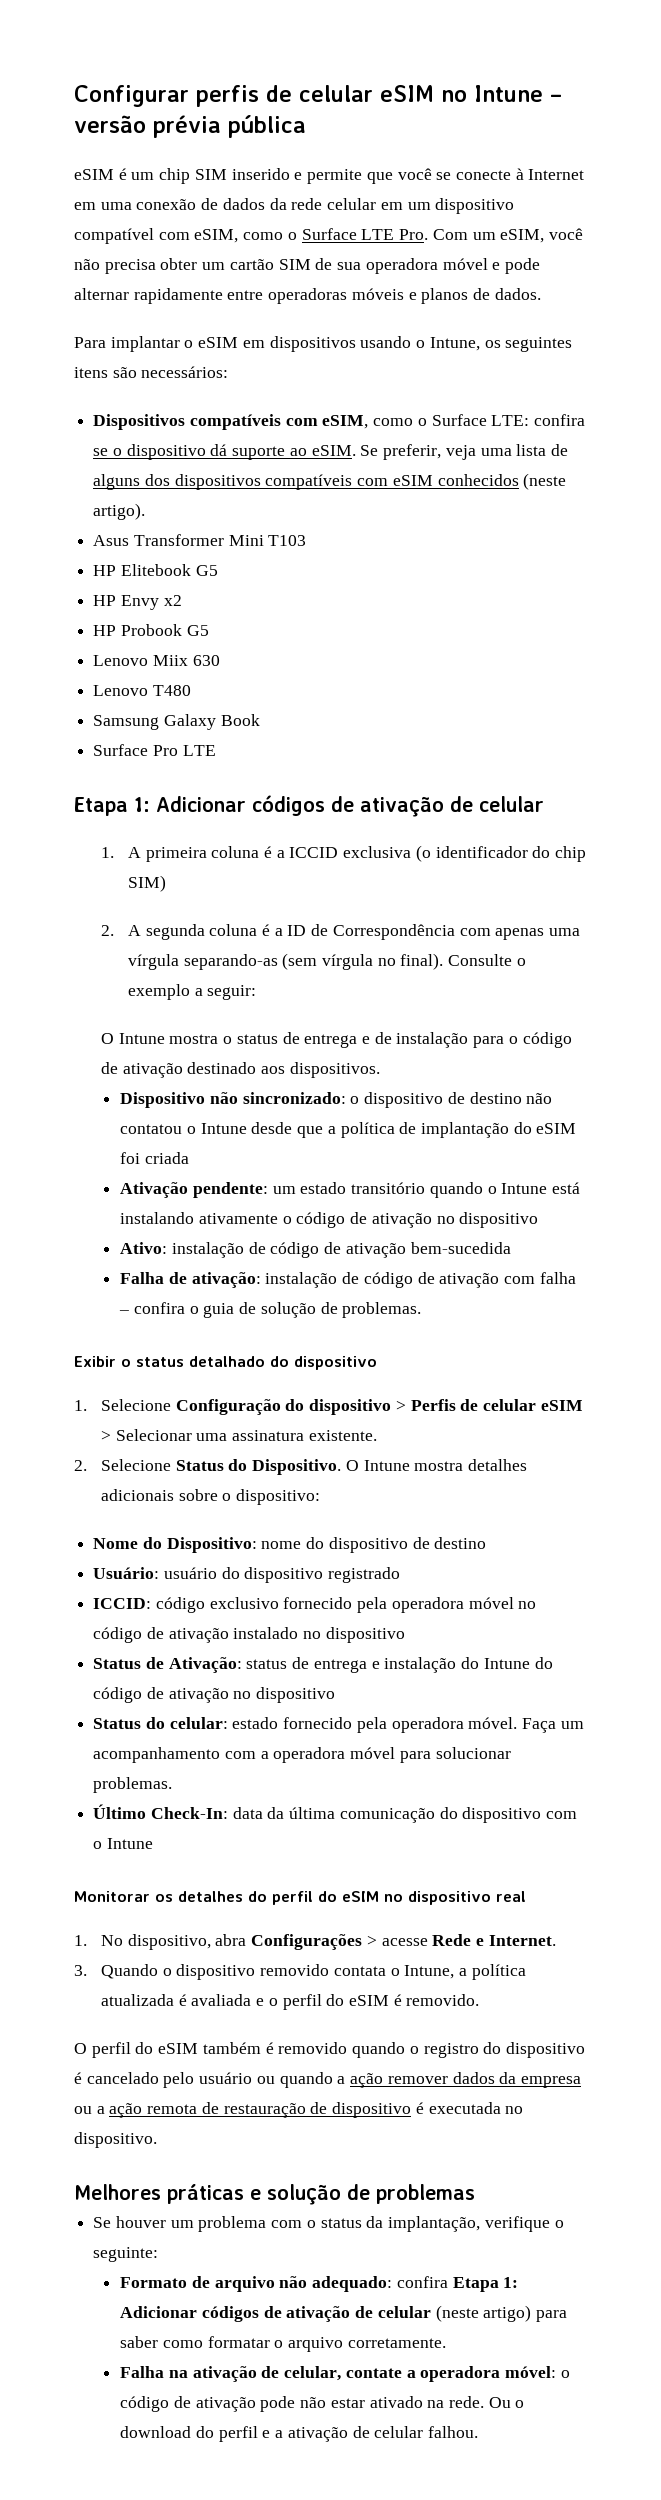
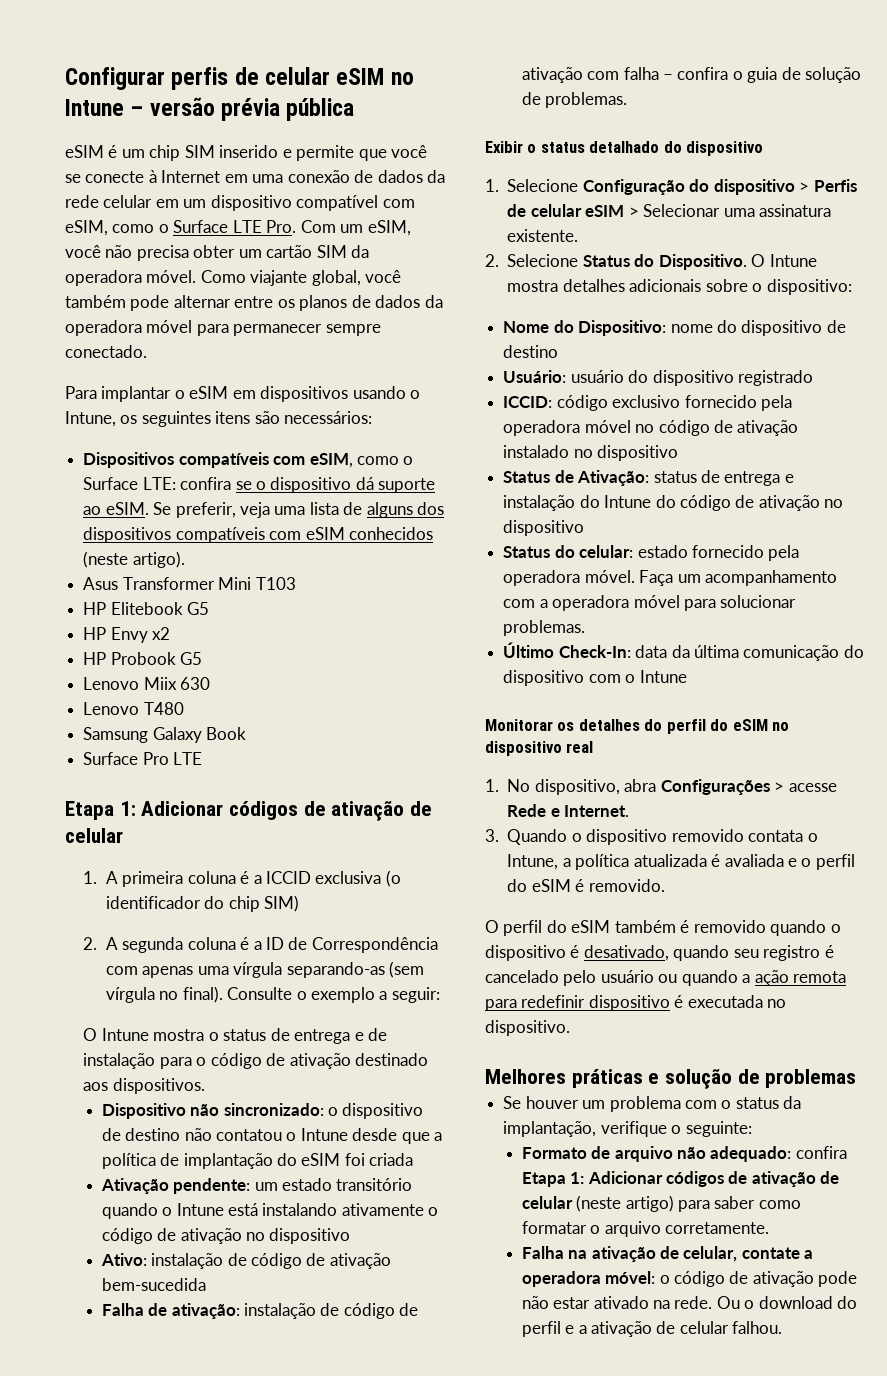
- eSIM é um chip SIM inserido e permite que você se conecte à Internet em uma conexão de dados da rede celular em um dispositivo compatível com eSIM, como o Surface LTE Pro. Com um eSIM, você não precisa obter um cartão SIM de sua operadora móvel e pode alternar rapidamente entre operadoras móveis e planos de dados.
+ eSIM é um chip SIM inserido e permite que você se conecte à Internet em uma conexão de dados da rede celular em um dispositivo compatível com eSIM, como o Surface LTE Pro. Com um eSIM, você não precisa obter um cartão SIM da operadora móvel. Como viajante global, você também pode alternar entre os planos de dados da operadora móvel para permanecer sempre conectado.
- O perfil do eSIM também é removido quando o registro do dispositivo é cancelado pelo usuário ou quando a ação remover dados da empresa ou a ação remota de restauração de dispositivo é executada no dispositivo.
+ O perfil do eSIM também é removido quando o dispositivo é desativado, quando seu registro é cancelado pelo usuário ou quando a ação remota para redefinir dispositivo é executada no dispositivo.

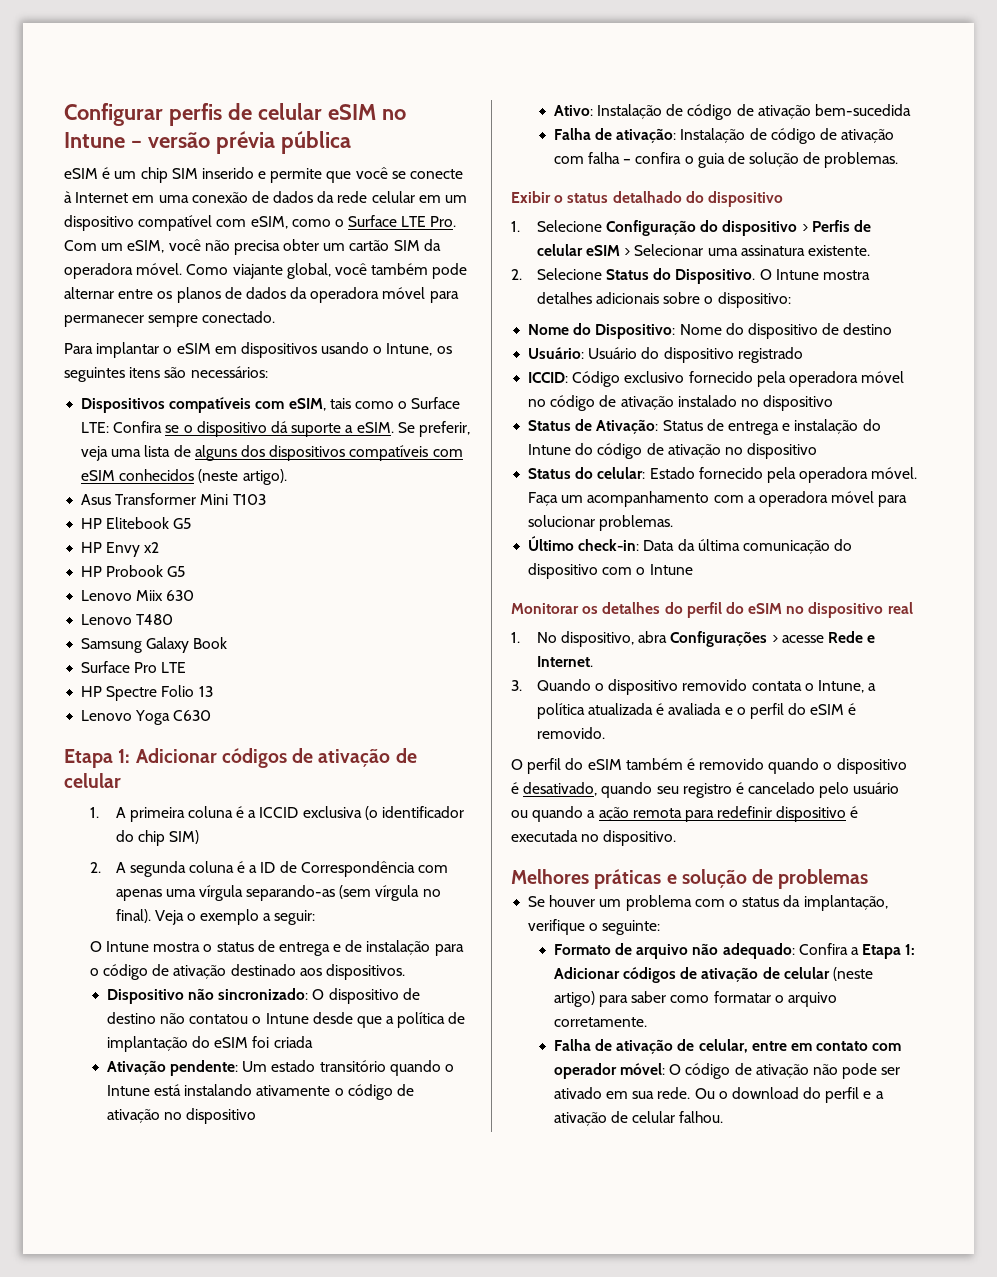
- Dispositivos compatíveis com eSIM, como o Surface LTE: confira se o dispositivo dá suporte ao eSIM.
+ Dispositivos compatíveis com eSIM, tais como o Surface LTE: Confira se o dispositivo dá suporte a eSIM.
+ HP Spectre Folio 13
+ Lenovo Yoga C630
- Consulte o exemplo a seguir:
+ Veja o exemplo a seguir:
- Dispositivo não sincronizado: o dispositivo de destino não contatou o Intune desde que a política de implantação do eSIM foi criada
+ Dispositivo não sincronizado: O dispositivo de destino não contatou o Intune desde que a política de implantação do eSIM foi criada
- Ativação pendente: um estado transitório quando o Intune está instalando ativamente o código de ativação no dispositivo
+ Ativação pendente: Um estado transitório quando o Intune está instalando ativamente o código de ativação no dispositivo
- Ativo: instalação de código de ativação bem-sucedida
+ Ativo: Instalação de código de ativação bem-sucedida
- Falha de ativação: instalação de código de ativação com falha – confira o guia de solução de problemas.
+ Falha de ativação: Instalação de código de ativação com falha – confira o guia de solução de problemas.
- Nome do Dispositivo: nome do dispositivo de destino
+ Nome do Dispositivo: Nome do dispositivo de destino
- Usuário: usuário do dispositivo registrado
+ Usuário: Usuário do dispositivo registrado
- ICCID: código exclusivo fornecido pela operadora móvel no código de ativação instalado no dispositivo
+ ICCID: Código exclusivo fornecido pela operadora móvel no código de ativação instalado no dispositivo
- Status de Ativação: status de entrega e instalação do Intune do código de ativação no dispositivo
+ Status de Ativação: Status de entrega e instalação do Intune do código de ativação no dispositivo
- Status do celular: estado fornecido pela operadora móvel.
+ Status do celular: Estado fornecido pela operadora móvel.
- Último Check-In: data da última comunicação do dispositivo com o Intune
+ Último check-in: Data da última comunicação do dispositivo com o Intune
- Formato de arquivo não adequado: confira Etapa 1: Adicionar códigos de ativação de celular (neste artigo) para saber como formatar o arquivo corretamente.
+ Formato de arquivo não adequado: Confira a Etapa 1: Adicionar códigos de ativação de celular (neste artigo) para saber como formatar o arquivo corretamente.
- Falha na ativação de celular, contate a operadora móvel: o código de ativação pode não estar ativado na rede.
+ Falha de ativação de celular, entre em contato com operador móvel: O código de ativação não pode ser ativado em sua rede.

